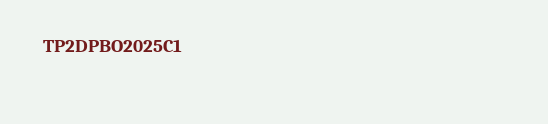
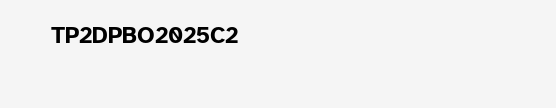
- TP2DPBO2025C1
+ TP2DPBO2025C2

